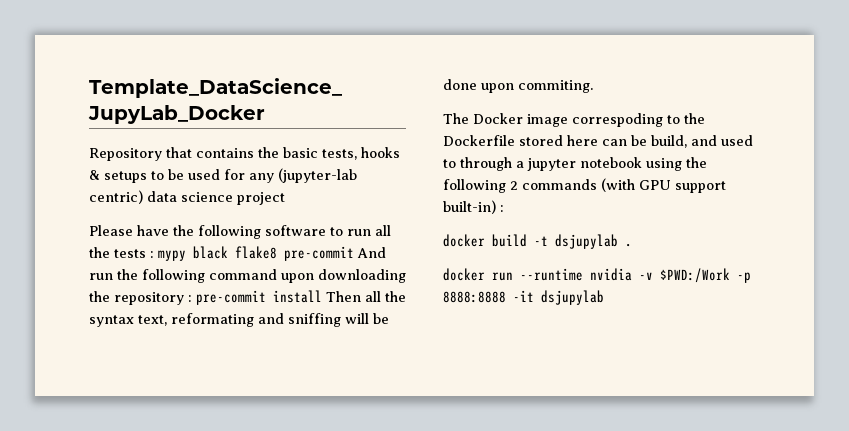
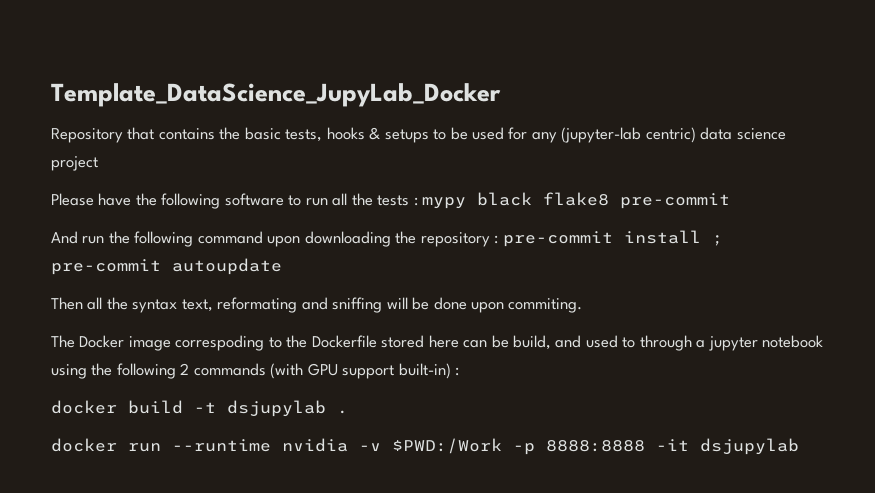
- Please have the following software to run all the tests : mypy black flake8 pre-commit And run the following command upon downloading the repository : pre-commit install Then all the syntax text, reformating and sniffing will be done upon commiting.
+ Please have the following software to run all the tests : mypy black flake8 pre-commit
+ And run the following command upon downloading the repository : pre-commit install ; pre-commit autoupdate
+ Then all the syntax text, reformating and sniffing will be done upon commiting.

